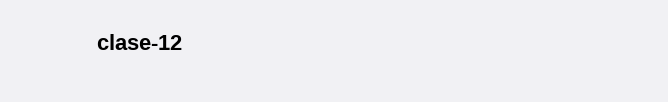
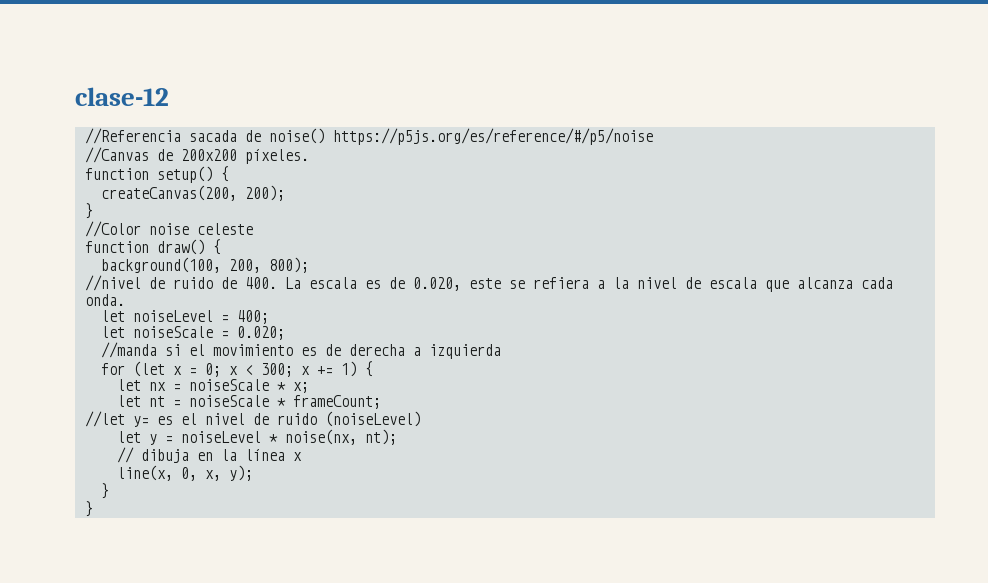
+ //Referencia sacada de noise() https://p5js.org/es/reference/#/p5/noise
+ //Canvas de 200x200 píxeles.
+ function setup() {
+ createCanvas(200, 200);
+ }
+ //Color noise celeste
+ function draw() {
+ background(100, 200, 800);
+ //nivel de ruido de 400. La escala es de 0.020, este se refiera a la nivel de escala que alcanza cada onda.
+ let noiseLevel = 400;
+ let noiseScale = 0.020;
+ //manda si el movimiento es de derecha a izquierda
+ for (let x = 0; x < 300; x += 1) {
+ let nx = noiseScale * x;
+ let nt = noiseScale * frameCount;
+ //let y= es el nivel de ruido (noiseLevel)
+ let y = noiseLevel * noise(nx, nt);
+ // dibuja en la línea x
+ line(x, 0, x, y);
+ }
+ }

